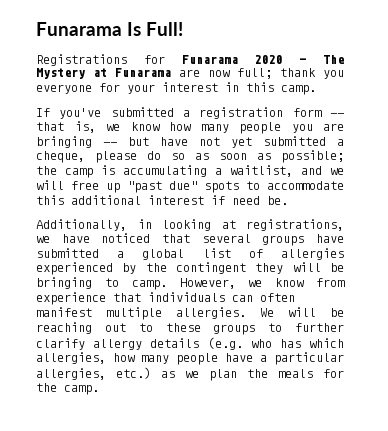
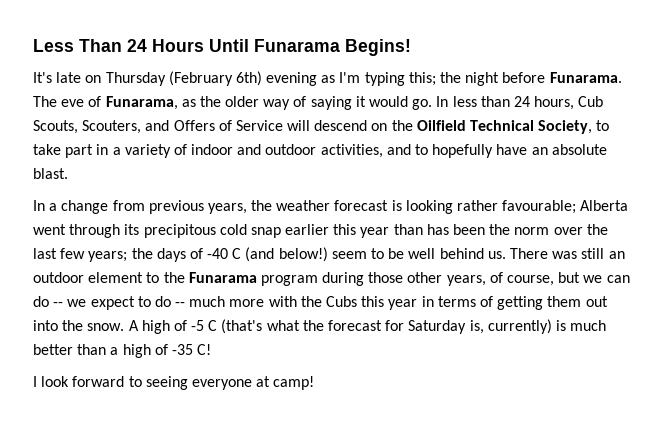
- Funarama Is Full!
- Registrations for Funarama 2020 - The Mystery at Funarama are now full; thank you everyone for your interest in this camp.
- If you've submitted a registration form -- that is, we know how many people you are bringing -- but have not yet submitted a cheque, please do so as soon as possible; the camp is accumulating a waitlist, and we will free up "past due" spots to accommodate this additional interest if need be.
- Additionally, in looking at registrations, we have noticed that several groups have submitted a global list of allergies experienced by the contingent they will be bringing to camp. However, we know from experience that individuals can often manifest multiple allergies. We will be reaching out to these groups to further clarify allergy details (e.g. who has which allergies, how many people have a particular allergies, etc.) as we plan the meals for the camp.
+ Less Than 24 Hours Until Funarama Begins!
+ It's late on Thursday (February 6th) evening as I'm typing this; the night before Funarama. The eve of Funarama, as the older way of saying it would go. In less than 24 hours, Cub Scouts, Scouters, and Offers of Service will descend on the Oilfield Technical Society, to take part in a variety of indoor and outdoor activities, and to hopefully have an absolute blast.
+ In a change from previous years, the weather forecast is looking rather favourable; Alberta went through its precipitous cold snap earlier this year than has been the norm over the last few years; the days of -40 C (and below!) seem to be well behind us. There was still an outdoor element to the Funarama program during those other years, of course, but we can do -- we expect to do -- much more with the Cubs this year in terms of getting them out into the snow. A high of -5 C (that's what the forecast for Saturday is, currently) is much better than a high of -35 C!
+ I look forward to seeing everyone at camp!

